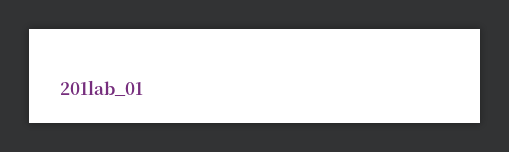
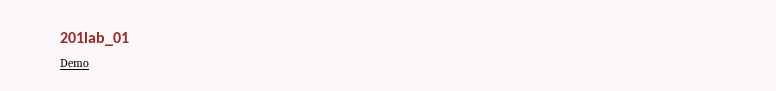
+ Demo

